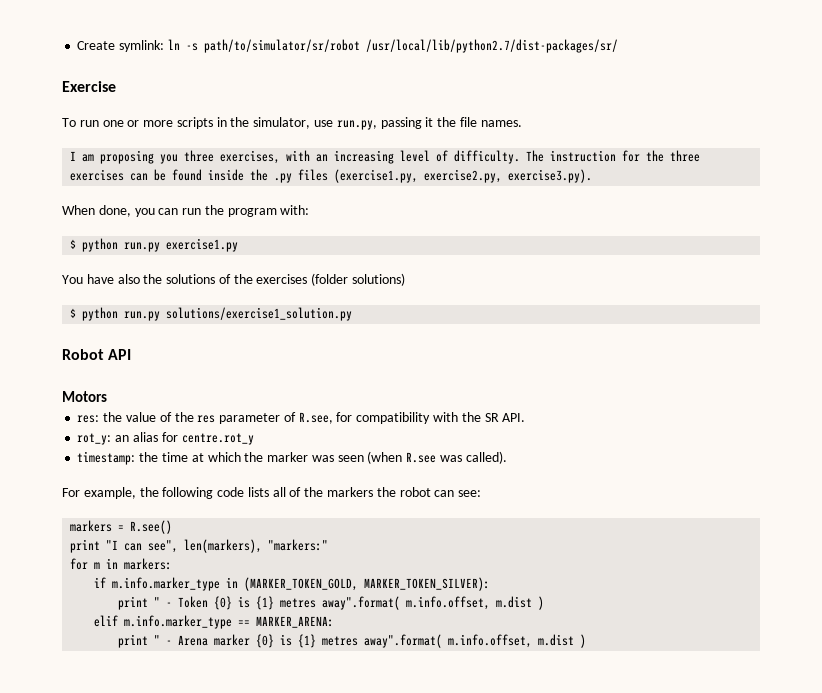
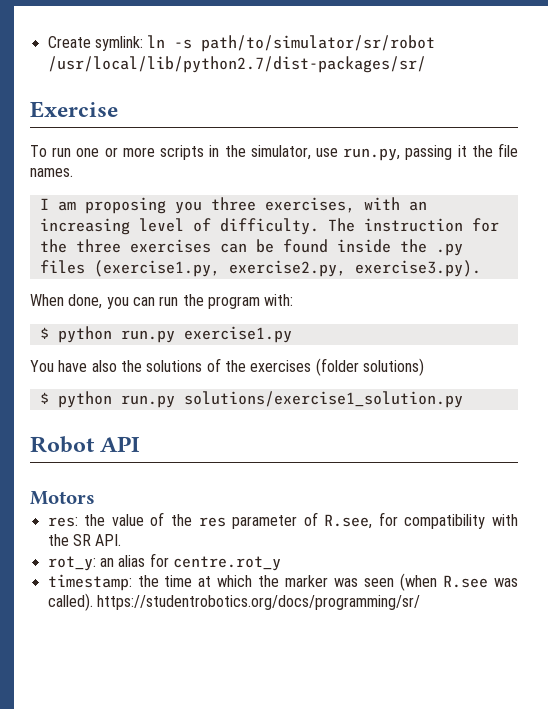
- timestamp: the time at which the marker was seen (when R.see was called).
- For example, the following code lists all of the markers the robot can see:
- markers = R.see()
- print "I can see", len(markers), "markers:"
- for m in markers:
- if m.info.marker_type in (MARKER_TOKEN_GOLD, MARKER_TOKEN_SILVER):
- print " - Token {0} is {1} metres away".format( m.info.offset, m.dist )
- elif m.info.marker_type == MARKER_ARENA:
- print " - Arena marker {0} is {1} metres away".format( m.info.offset, m.dist )
+ timestamp: the time at which the marker was seen (when R.see was called). https://studentrobotics.org/docs/programming/sr/

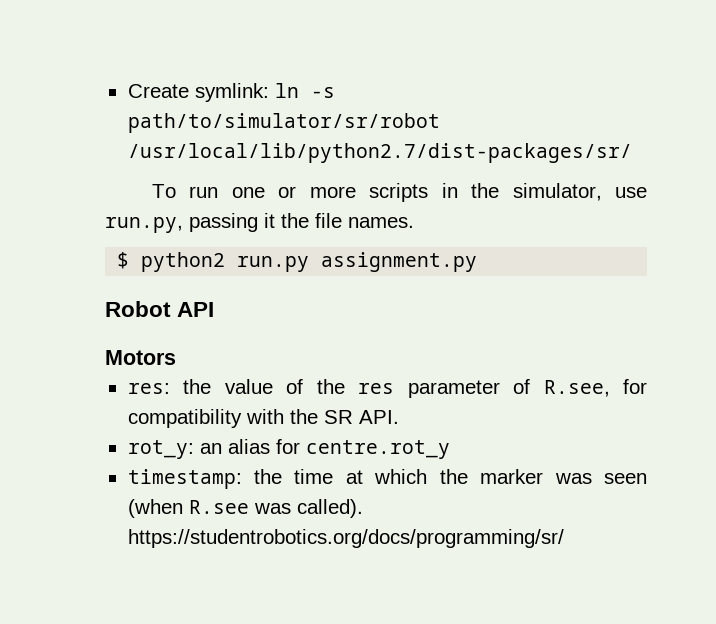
- Exercise
- I am proposing you three exercises, with an increasing level of difficulty. The instruction for the three exercises can be found inside the .py files (exercise1.py, exercise2.py, exercise3.py).
- When done, you can run the program with:
- $ python run.py exercise1.py
- You have also the solutions of the exercises (folder solutions)
- $ python run.py solutions/exercise1_solution.py
+ $ python2 run.py assignment.py

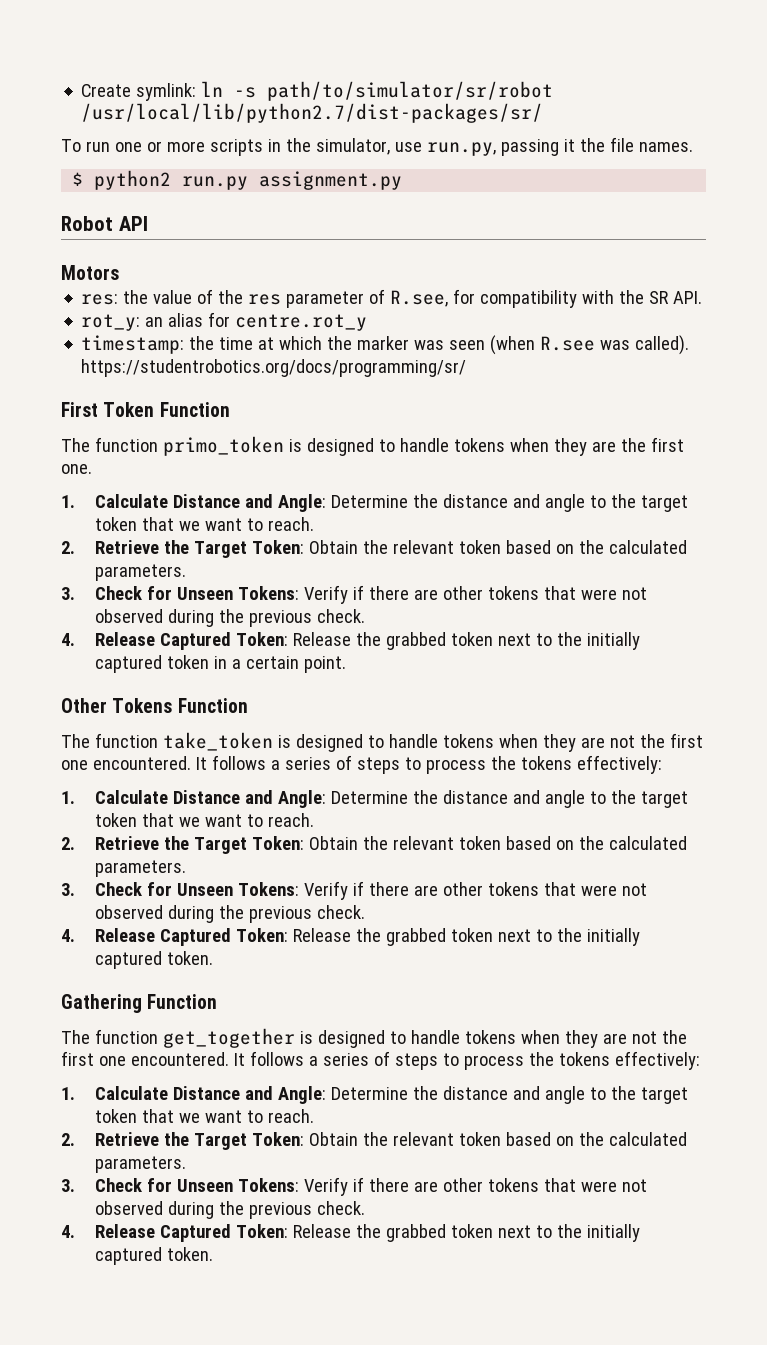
+ First Token Function
+ The function primo_token is designed to handle tokens when they are the first one.
+ 1. Calculate Distance and Angle: Determine the distance and angle to the target token that we want to reach.
+ 2. Retrieve the Target Token: Obtain the relevant token based on the calculated parameters.
+ 3. Check for Unseen Tokens: Verify if there are other tokens that were not observed during the previous check.
+ 4. Release Captured Token: Release the grabbed token next to the initially captured token in a certain point.
+ Other Tokens Function
+ The function take_token is designed to handle tokens when they are not the first one encountered. It follows a series of steps to process the tokens effectively:
+ 1. Calculate Distance and Angle: Determine the distance and angle to the target token that we want to reach.
+ 2. Retrieve the Target Token: Obtain the relevant token based on the calculated parameters.
+ 3. Check for Unseen Tokens: Verify if there are other tokens that were not observed during the previous check.
+ 4. Release Captured Token: Release the grabbed token next to the initially captured token.
+ Gathering Function
+ The function get_together is designed to handle tokens when they are not the first one encountered. It follows a series of steps to process the tokens effectively:
+ 1. Calculate Distance and Angle: Determine the distance and angle to the target token that we want to reach.
+ 2. Retrieve the Target Token: Obtain the relevant token based on the calculated parameters.
+ 3. Check for Unseen Tokens: Verify if there are other tokens that were not observed during the previous check.
+ 4. Release Captured Token: Release the grabbed token next to the initially captured token.

